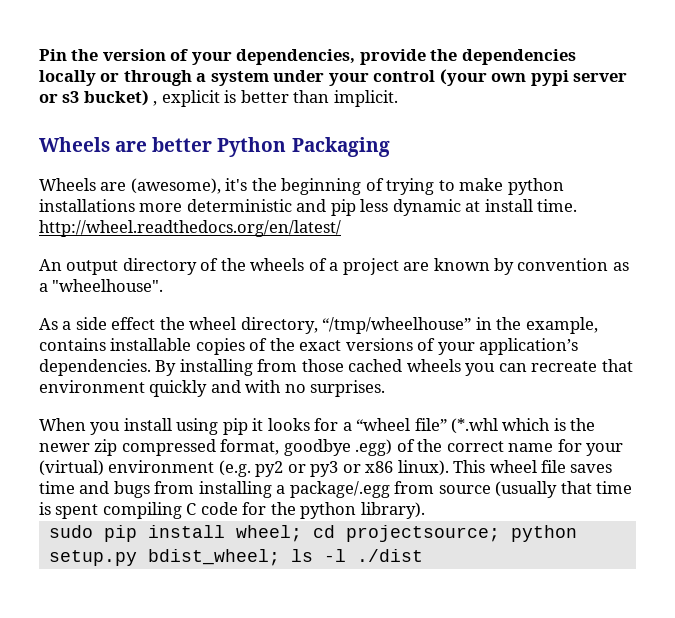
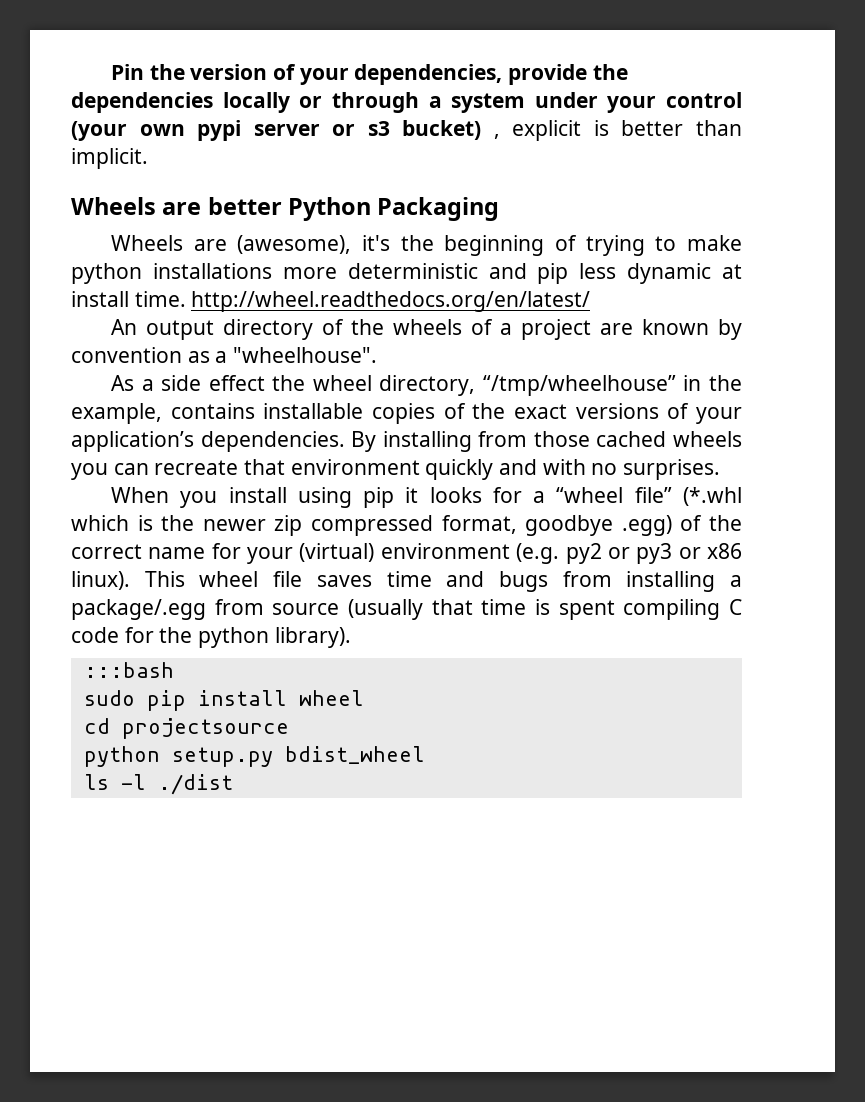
+ :::bash
- sudo pip install wheel; cd projectsource; python setup.py bdist_wheel; ls -l ./dist
+ sudo pip install wheel
+ cd projectsource
+ python setup.py bdist_wheel
+ ls -l ./dist

